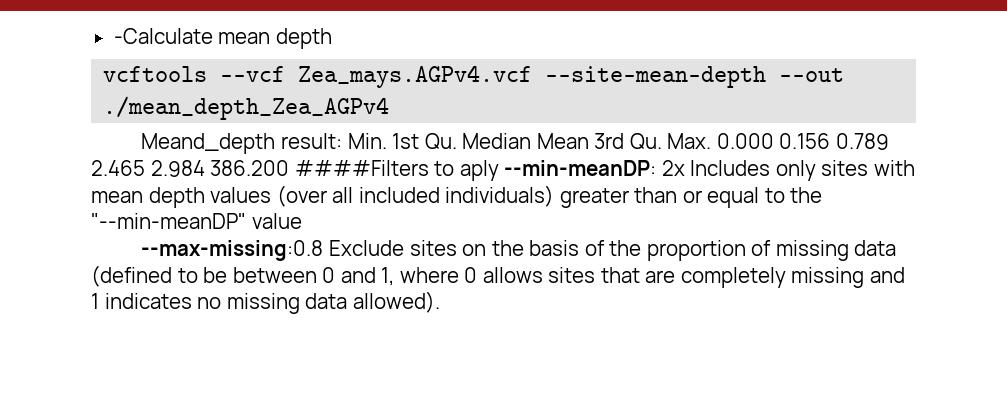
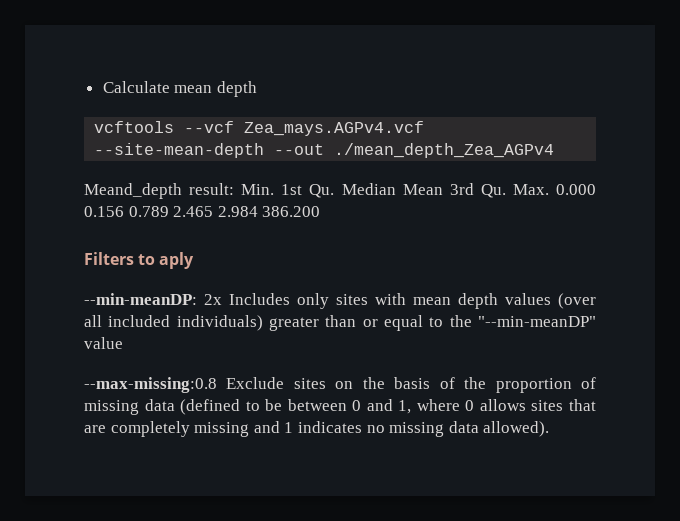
- -Calculate mean depth
+ Calculate mean depth
- Meand_depth result: Min. 1st Qu. Median Mean 3rd Qu. Max. 0.000 0.156 0.789 2.465 2.984 386.200 ####Filters to aply --min-meanDP: 2x Includes only sites with mean depth values (over all included individuals) greater than or equal to the "--min-meanDP" value
+ Meand_depth result: Min. 1st Qu. Median Mean 3rd Qu. Max. 0.000 0.156 0.789 2.465 2.984 386.200
+ Filters to aply
+ --min-meanDP: 2x Includes only sites with mean depth values (over all included individuals) greater than or equal to the "--min-meanDP" value

